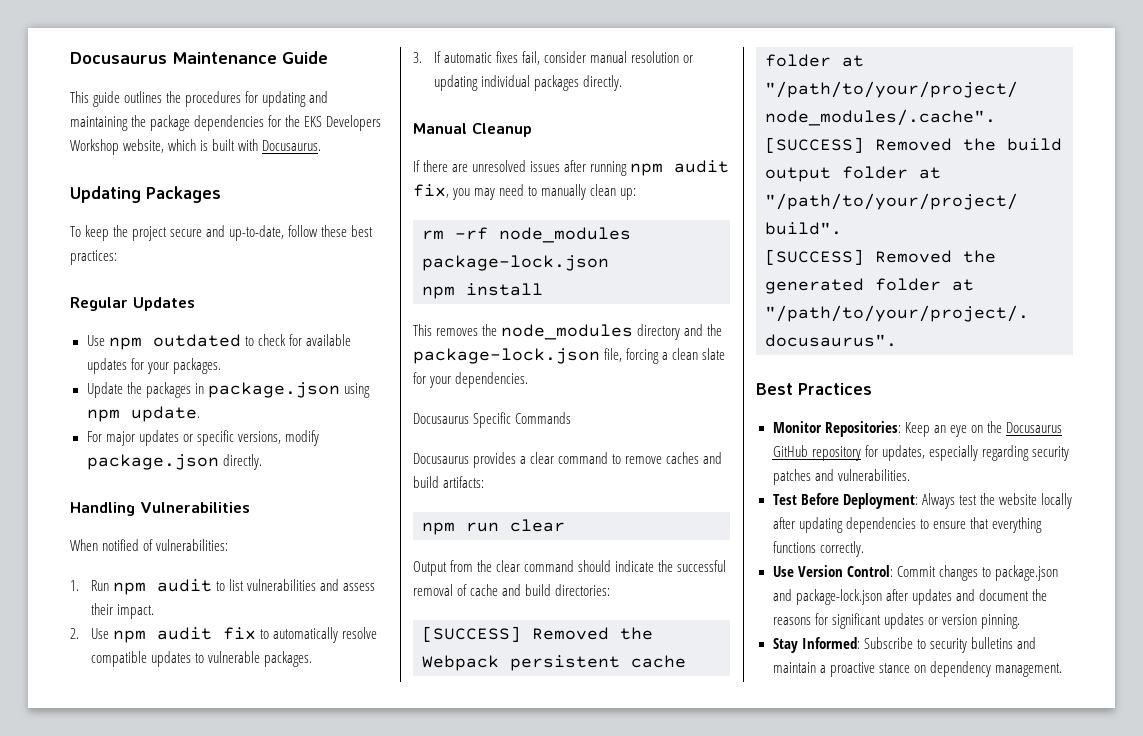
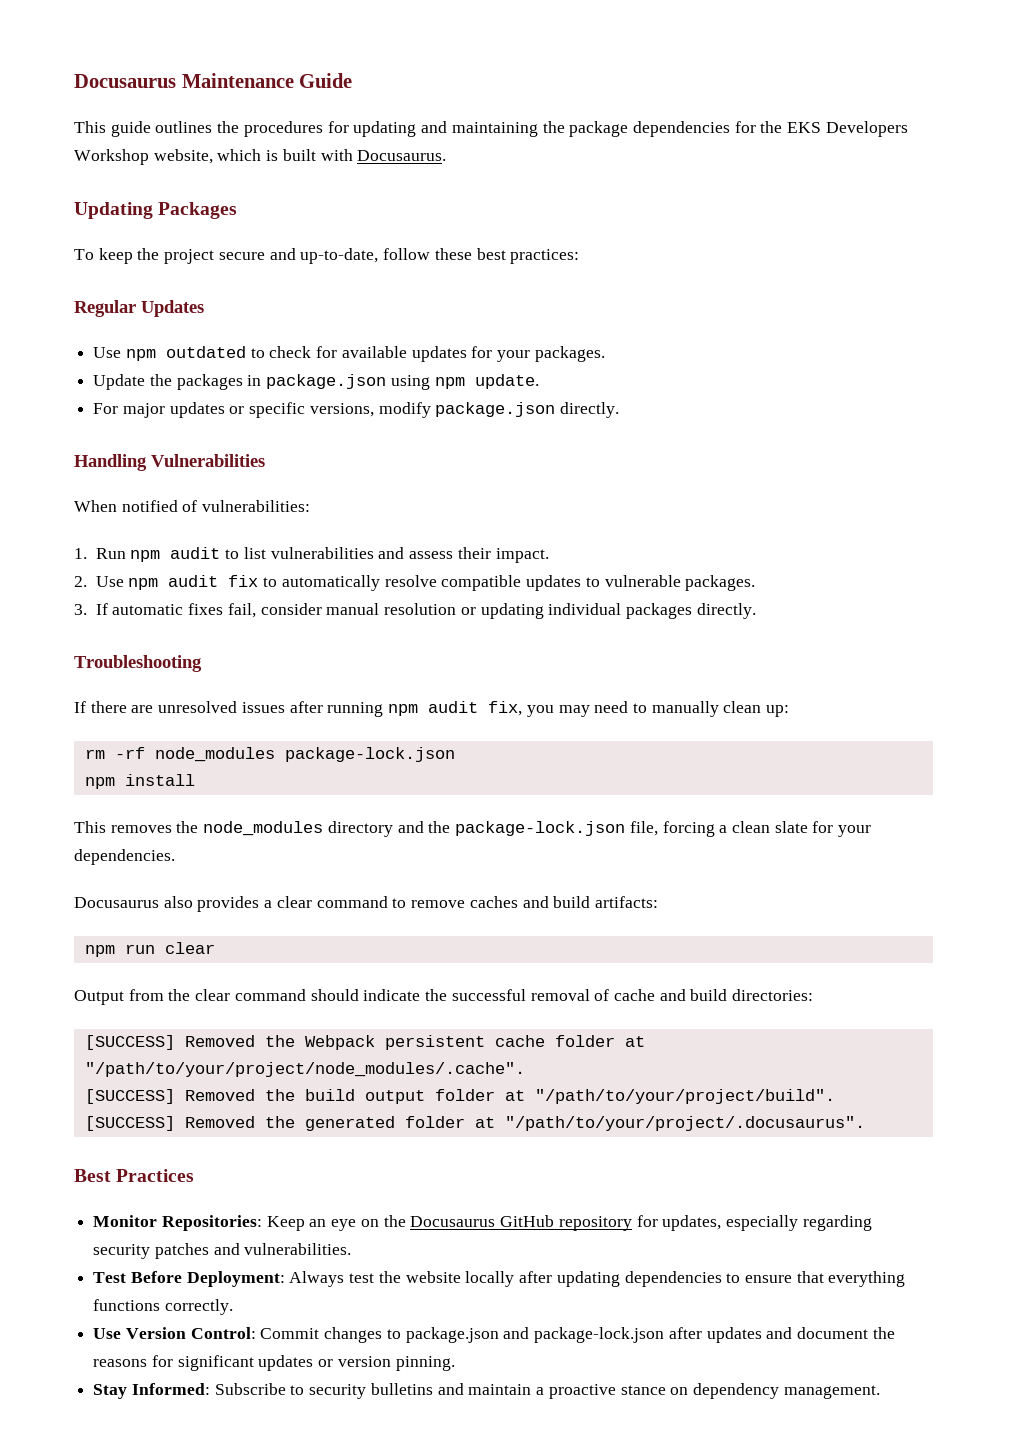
- Manual Cleanup
+ Troubleshooting
- Docusaurus Specific Commands
- Docusaurus provides a clear command to remove caches and build artifacts:
+ Docusaurus also provides a clear command to remove caches and build artifacts:

